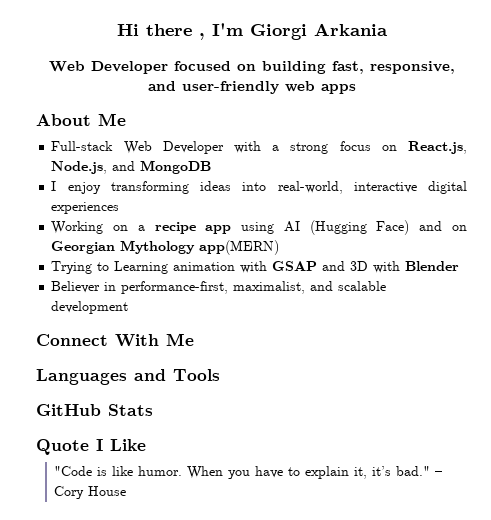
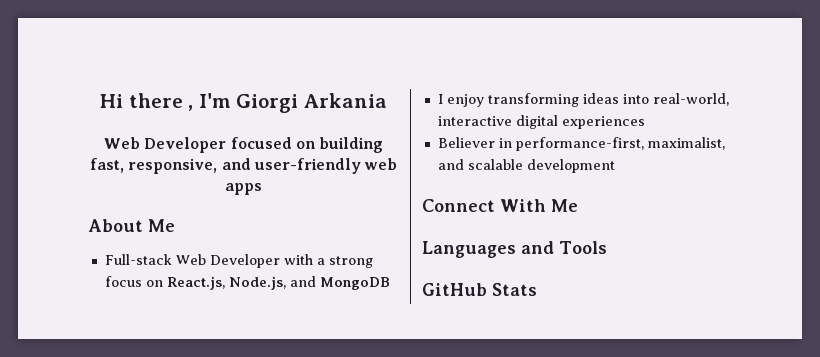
- Working on a recipe app using AI (Hugging Face) and on Georgian Mythology app(MERN)
- Trying to Learning animation with GSAP and 3D with Blender
- Quote I Like
- "Code is like humor. When you have to explain it, it’s bad." – Cory House

